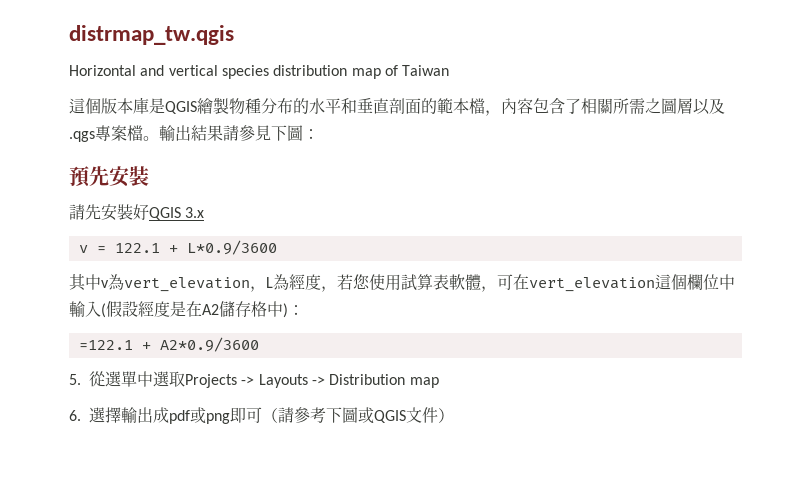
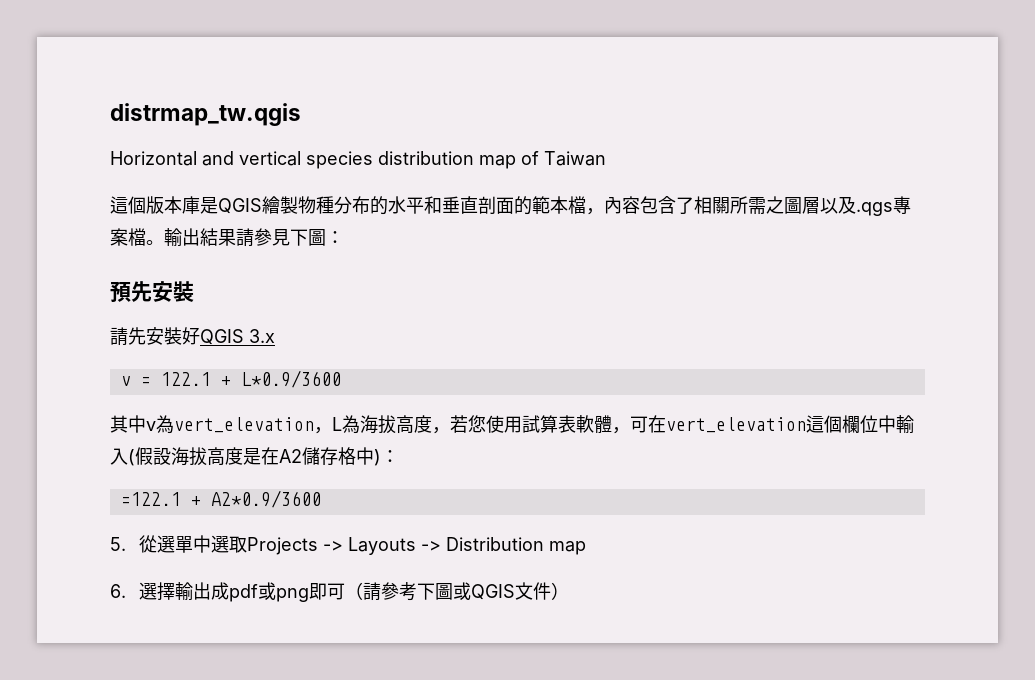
- 其中v為vert_elevation，L為經度，若您使用試算表軟體，可在vert_elevation這個欄位中輸入(假設經度是在A2儲存格中)：
+ 其中v為vert_elevation，L為海拔高度，若您使用試算表軟體，可在vert_elevation這個欄位中輸入(假設海拔高度是在A2儲存格中)：

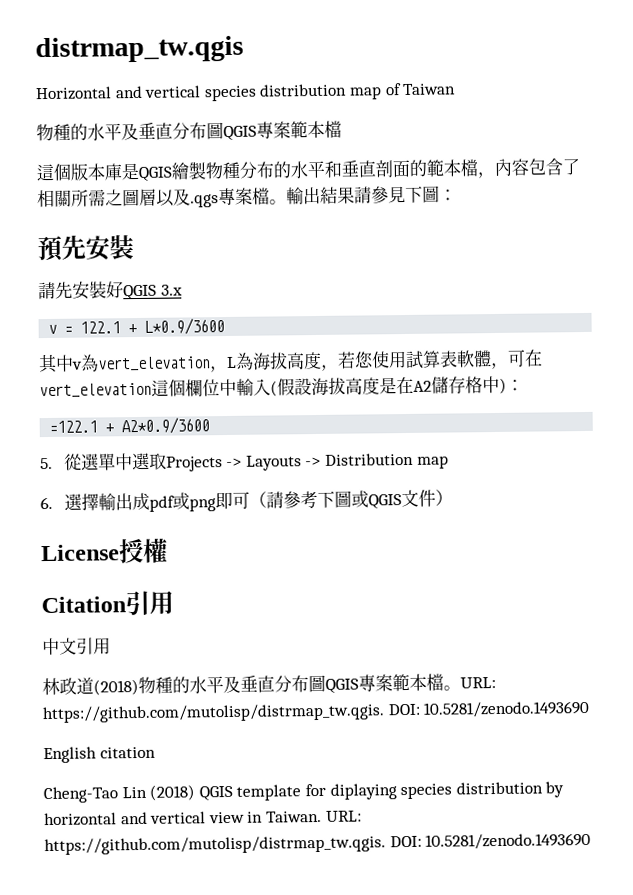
  Horizontal and vertical species distribution map of Taiwan
+ 物種的水平及垂直分布圖QGIS專案範本檔
+ License授權
+ Citation引用
+ 中文引用
+ 林政道(2018)物種的水平及垂直分布圖QGIS專案範本檔。URL: https://github.com/mutolisp/distrmap_tw.qgis. DOI: 10.5281/zenodo.1493690
+ English citation
+ Cheng-Tao Lin (2018) QGIS template for diplaying species distribution by horizontal and vertical view in Taiwan. URL: https://github.com/mutolisp/distrmap_tw.qgis. DOI: 10.5281/zenodo.1493690

